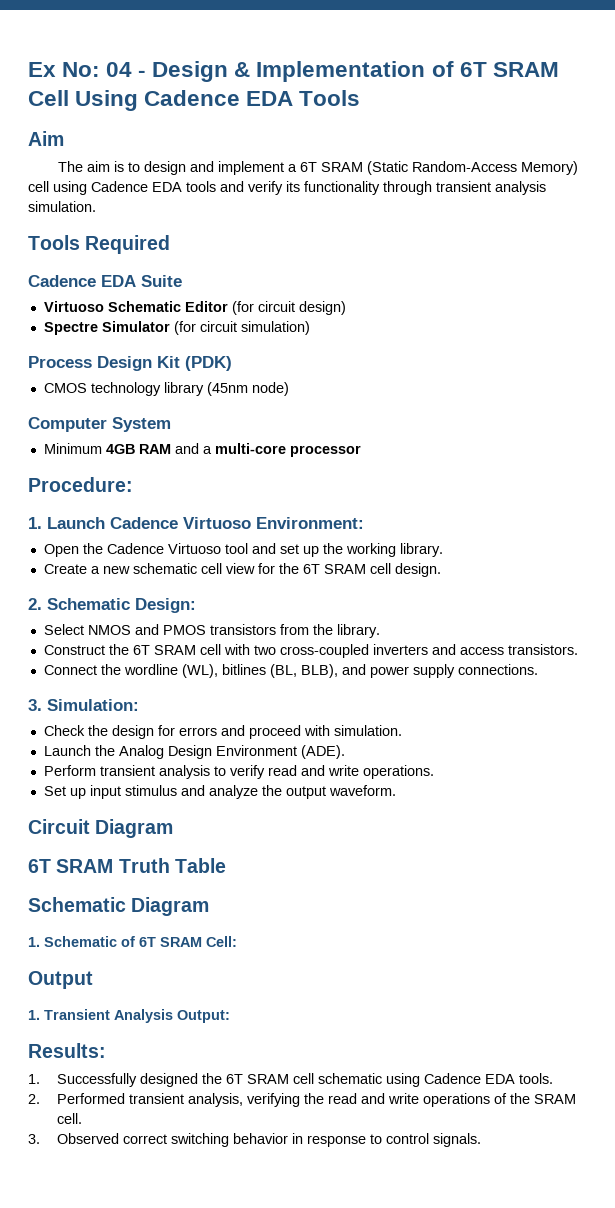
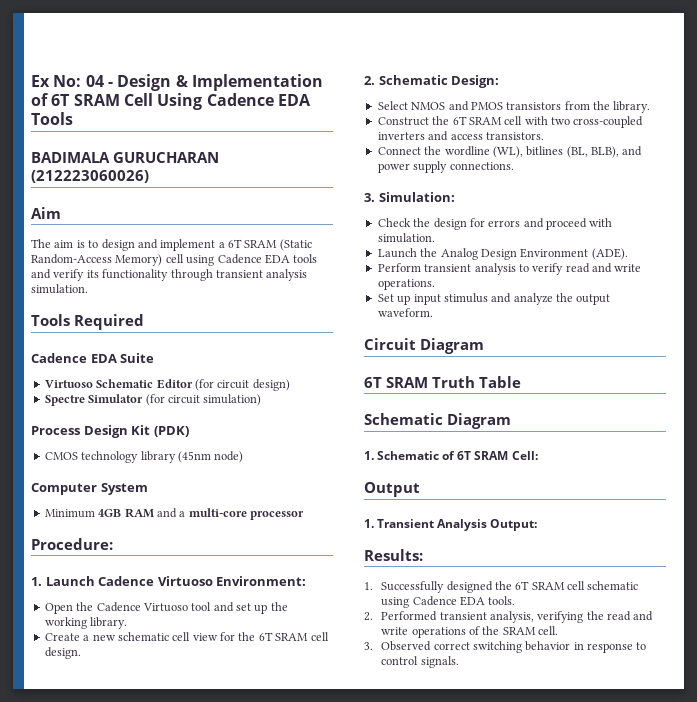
+ BADIMALA GURUCHARAN (212223060026)

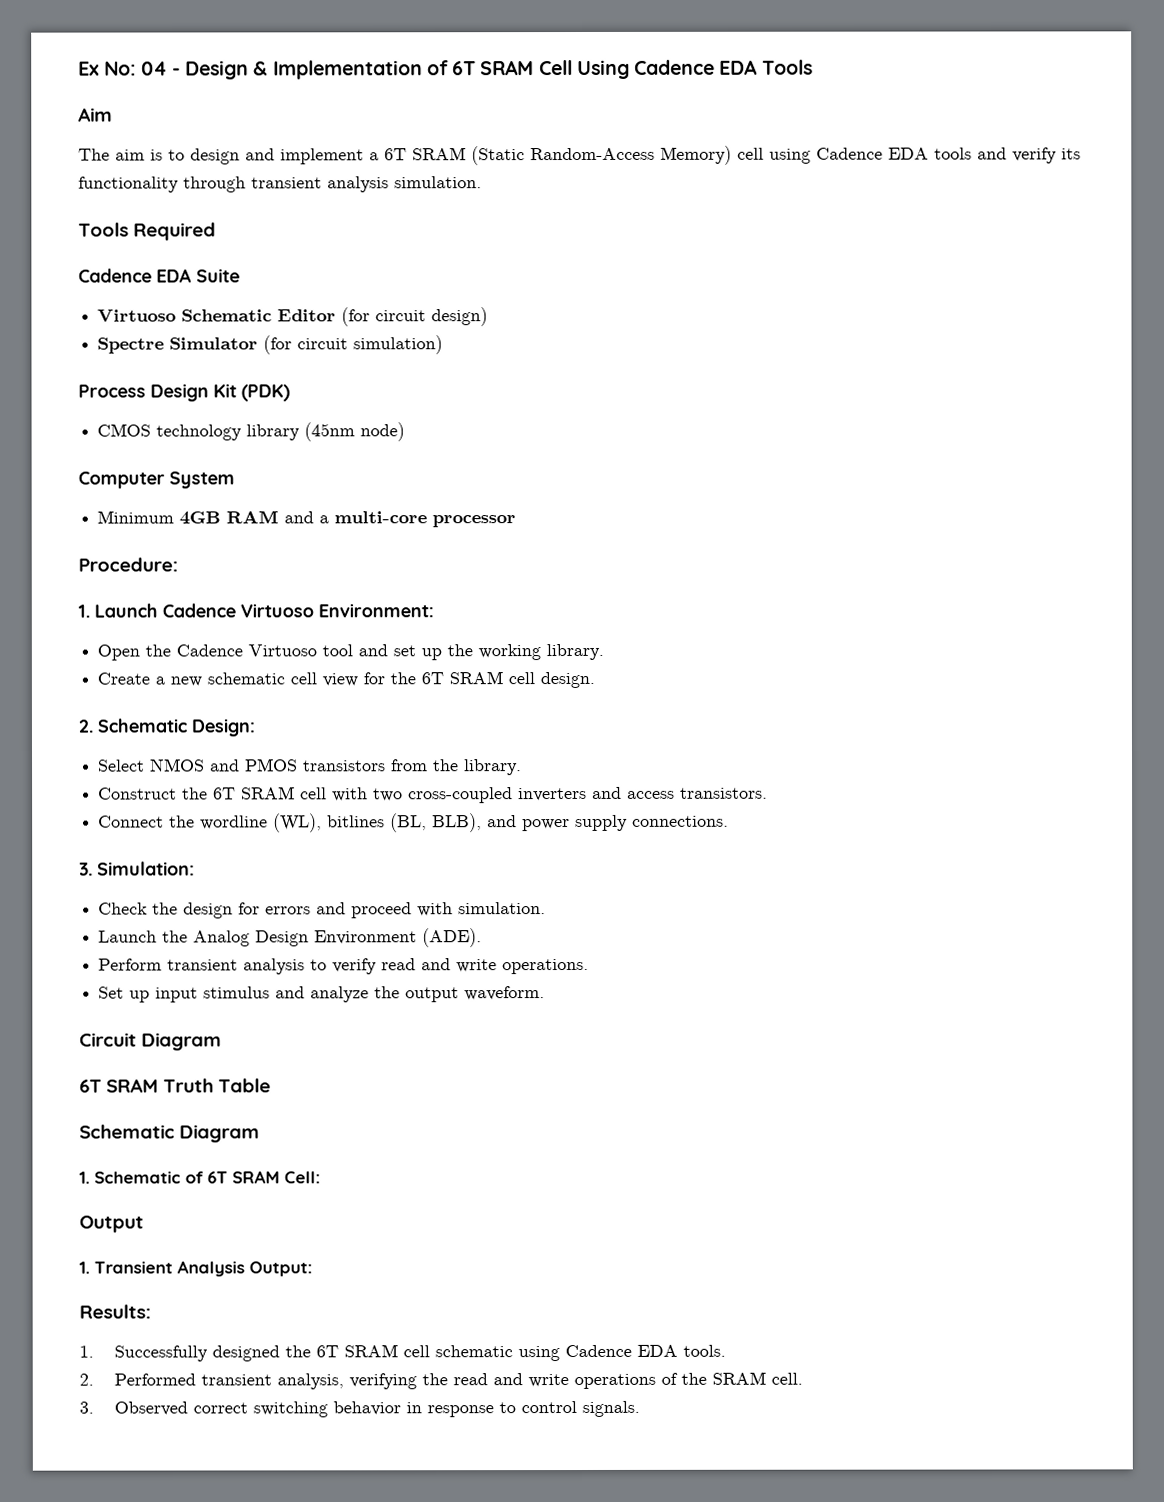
- BADIMALA GURUCHARAN (212223060026)

